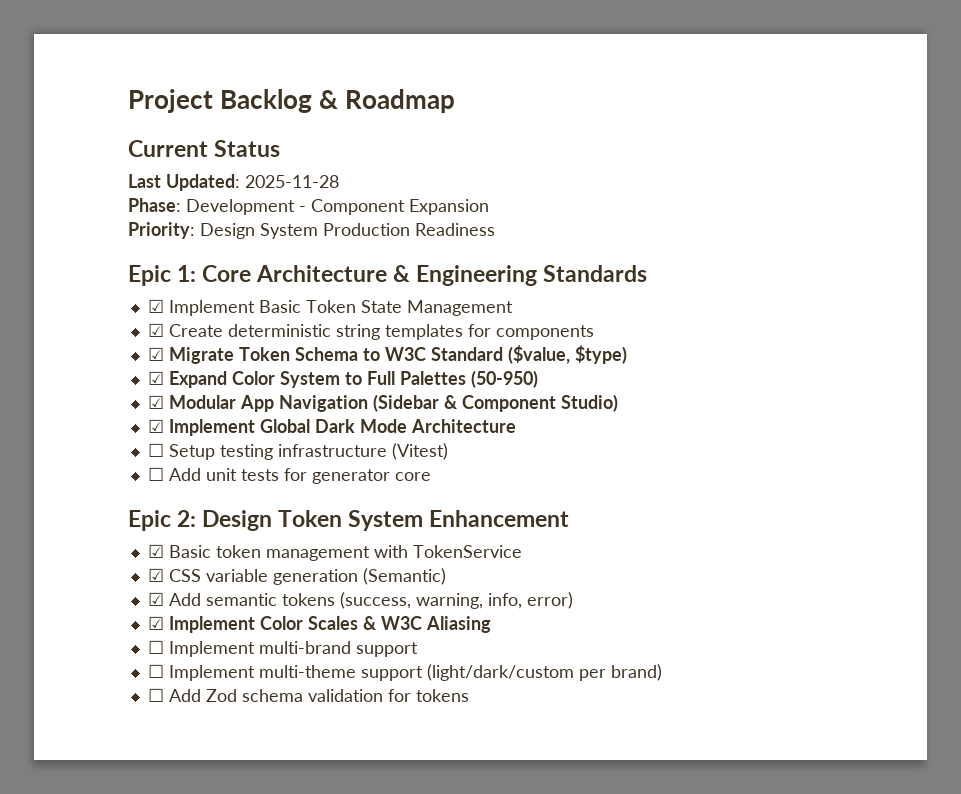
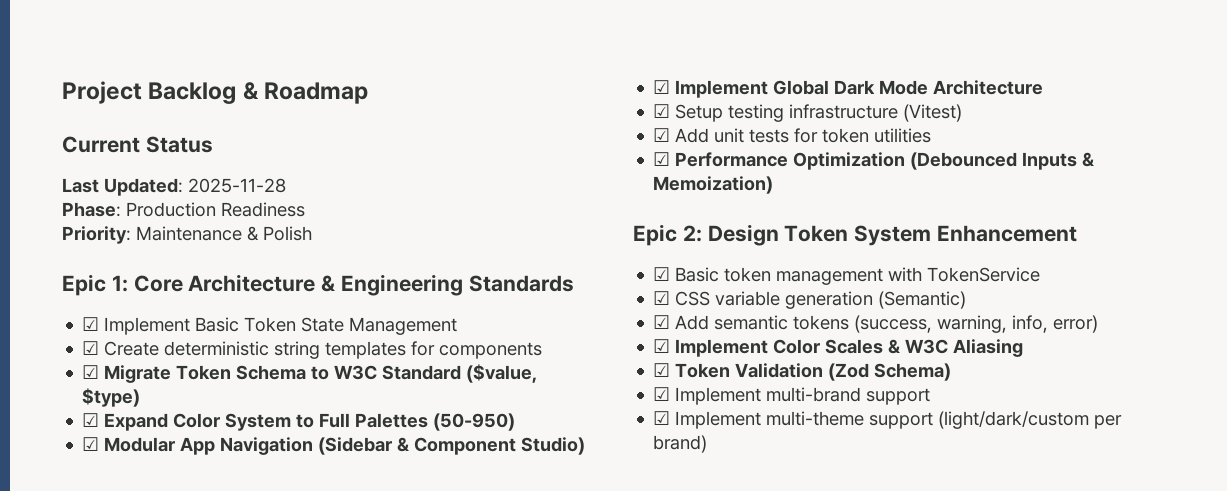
- Phase: Development - Component Expansion
- Priority: Design System Production Readiness
+ Phase: Production Readiness
+ Priority: Maintenance & Polish
- ☐ Setup testing infrastructure (Vitest)
+ ☑ Setup testing infrastructure (Vitest)
- ☐ Add unit tests for generator core
+ ☑ Add unit tests for token utilities
+ ☑ Performance Optimization (Debounced Inputs & Memoization)
- ☐ Implement multi-brand support
+ ☑ Token Validation (Zod Schema)
+ ☑ Implement multi-brand support
- ☐ Implement multi-theme support (light/dark/custom per brand)
+ ☑ Implement multi-theme support (light/dark/custom per brand)
- ☐ Add Zod schema validation for tokens

